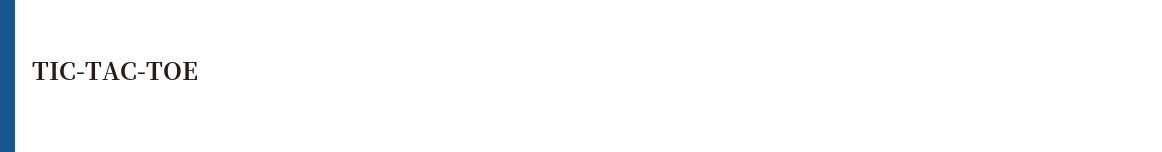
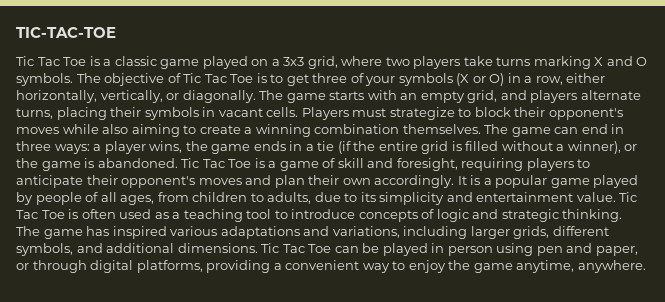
+ Tic Tac Toe is a classic game played on a 3x3 grid, where two players take turns marking X and O symbols. The objective of Tic Tac Toe is to get three of your symbols (X or O) in a row, either horizontally, vertically, or diagonally. The game starts with an empty grid, and players alternate turns, placing their symbols in vacant cells. Players must strategize to block their opponent's moves while also aiming to create a winning combination themselves. The game can end in three ways: a player wins, the game ends in a tie (if the entire grid is filled without a winner), or the game is abandoned. Tic Tac Toe is a game of skill and foresight, requiring players to anticipate their opponent's moves and plan their own accordingly. It is a popular game played by people of all ages, from children to adults, due to its simplicity and entertainment value. Tic Tac Toe is often used as a teaching tool to introduce concepts of logic and strategic thinking. The game has inspired various adaptations and variations, including larger grids, different symbols, and additional dimensions. Tic Tac Toe can be played in person using pen and paper, or through digital platforms, providing a convenient way to enjoy the game anytime, anywhere.

